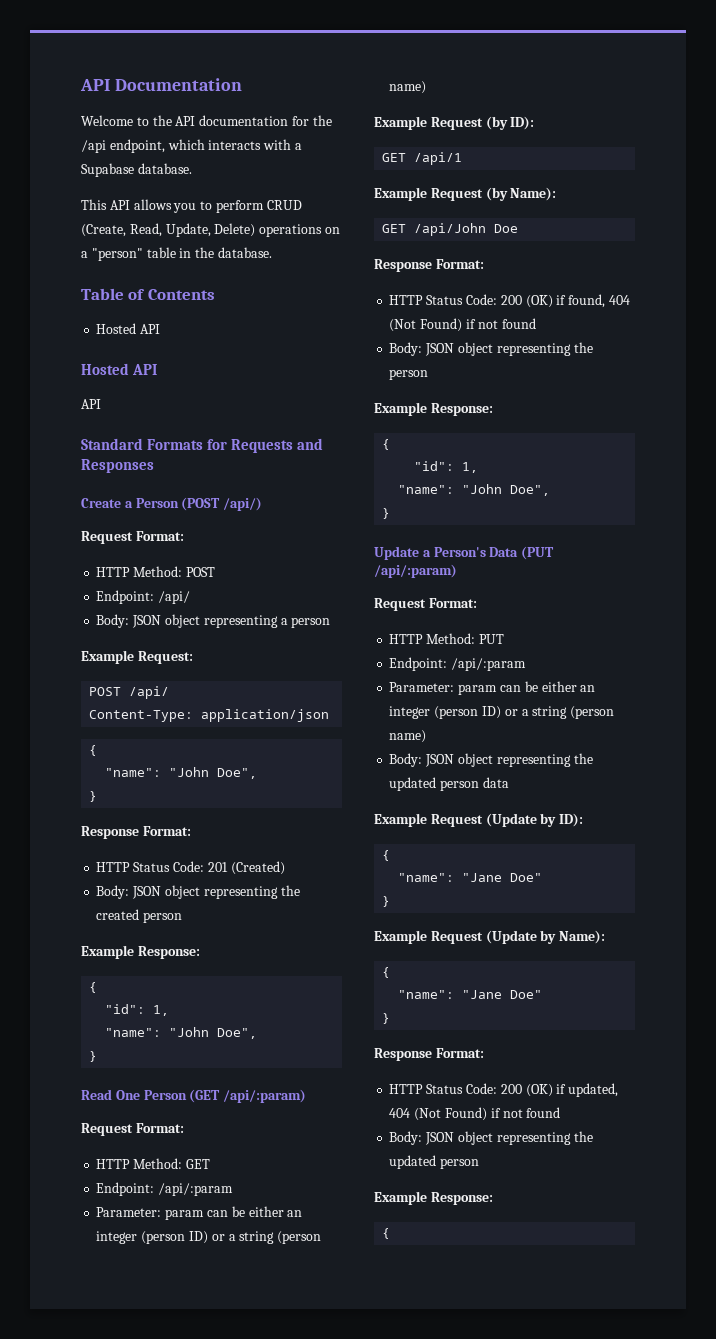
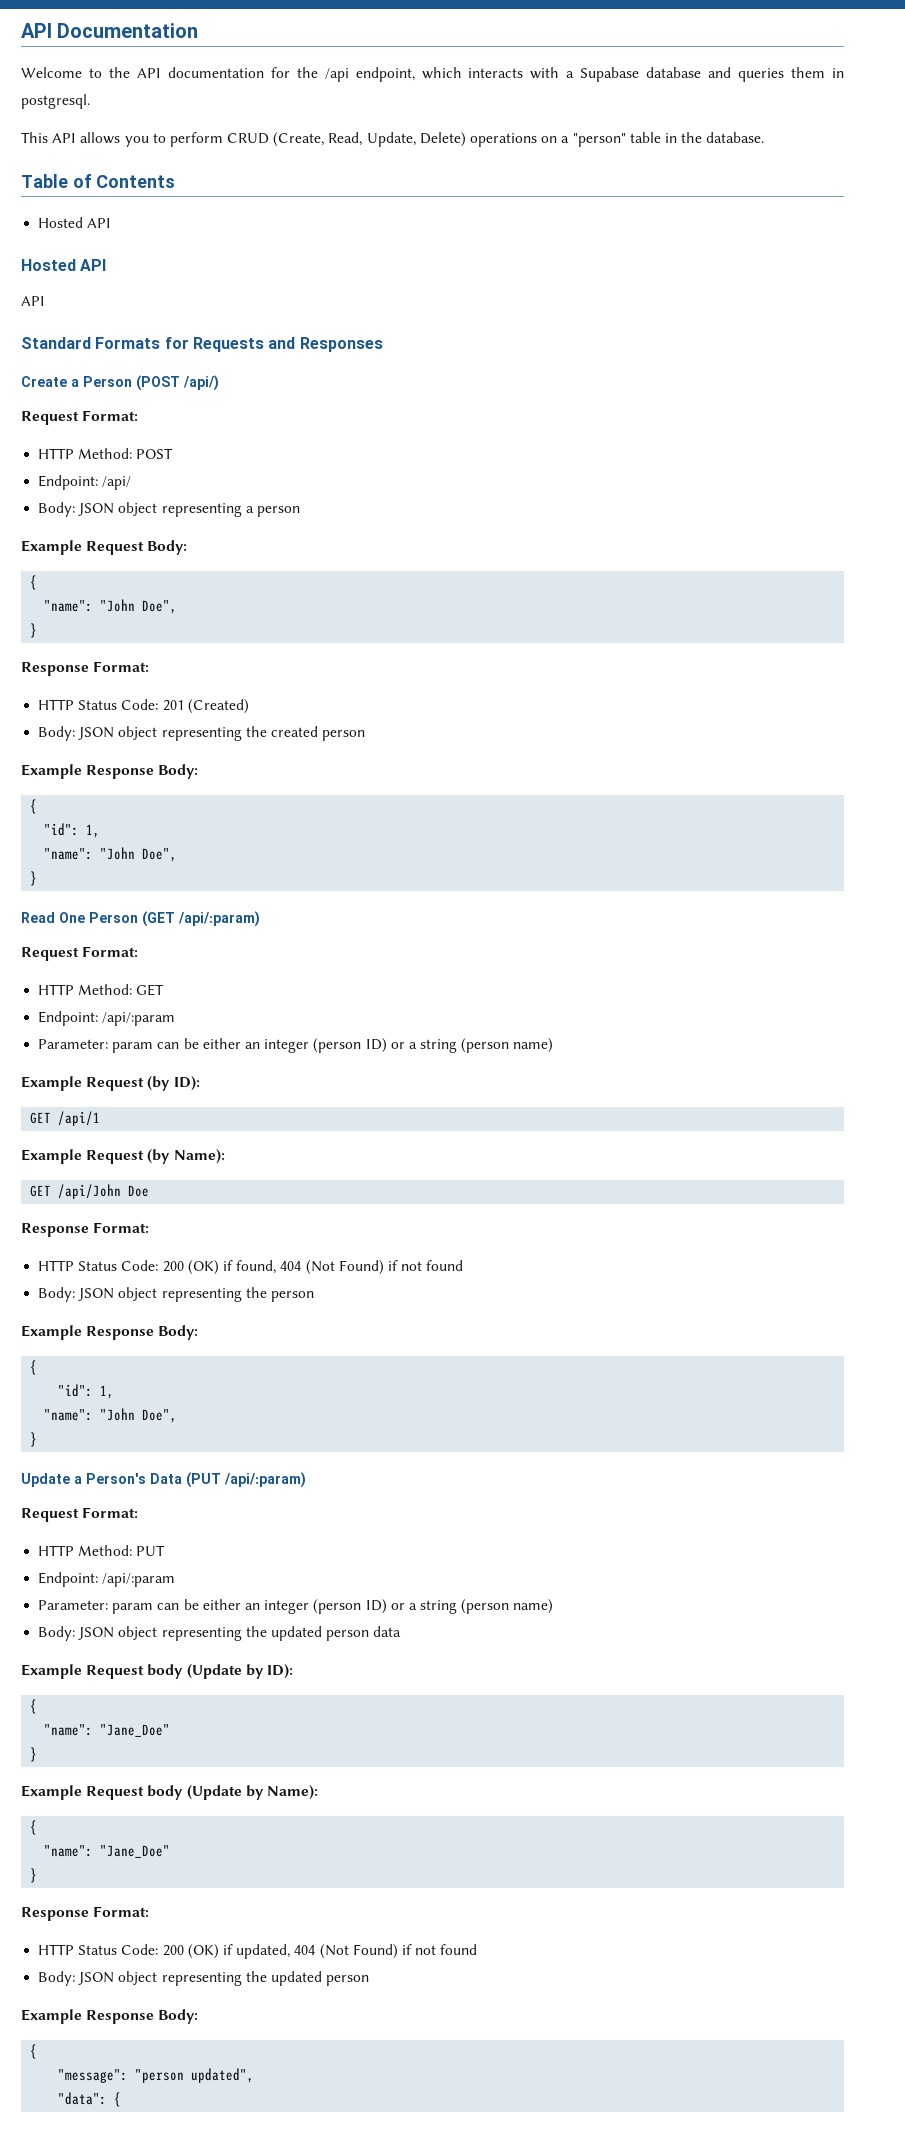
- Welcome to the API documentation for the /api endpoint, which interacts with a Supabase database.
+ Welcome to the API documentation for the /api endpoint, which interacts with a Supabase database and queries them in postgresql.
- Example Request:
- POST /api/
- Content-Type: application/json
+ Example Request Body:
  Body: JSON object representing the created person
- Example Response:
+ Example Response Body:
  Body: JSON object representing the person
- Example Response:
+ Example Response Body:
- Example Request (Update by ID):
+ Example Request body (Update by ID):
  {
- "name": "Jane Doe"
+ "name": "Jane_Doe"
- Example Request (Update by Name):
+ Example Request body (Update by Name):
  {
- "name": "Jane Doe"
+ "name": "Jane_Doe"
  HTTP Status Code: 200 (OK) if updated, 404 (Not Found) if not found
  Body: JSON object representing the updated person
- Example Response:
+ Example Response Body:
  {
+ "message": "person updated",
+ "data": {

